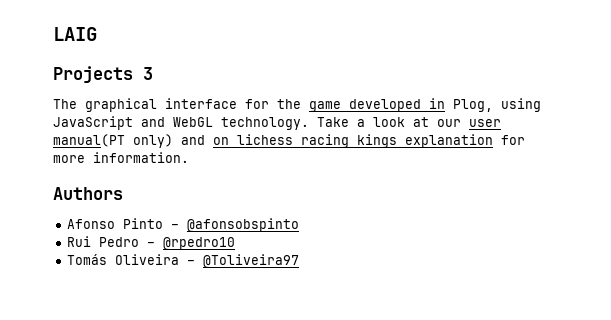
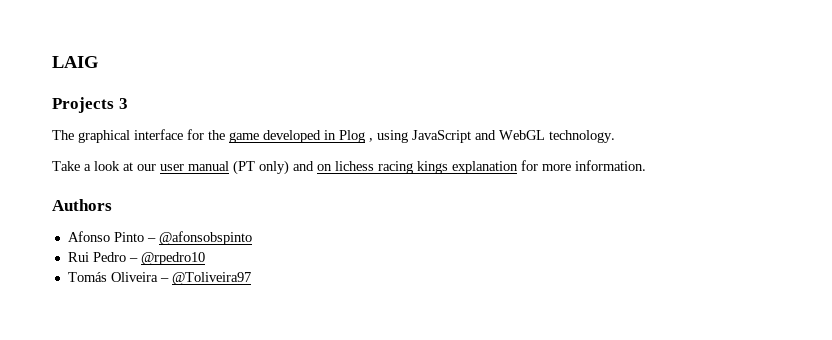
- The graphical interface for the game developed in Plog, using JavaScript and WebGL technology. Take a look at our user manual(PT only) and on lichess racing kings explanation for more information.
+ The graphical interface for the game developed in Plog , using JavaScript and WebGL technology.
+ Take a look at our user manual (PT only) and on lichess racing kings explanation for more information.

